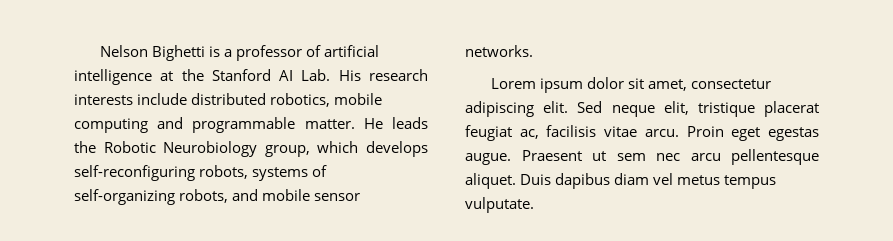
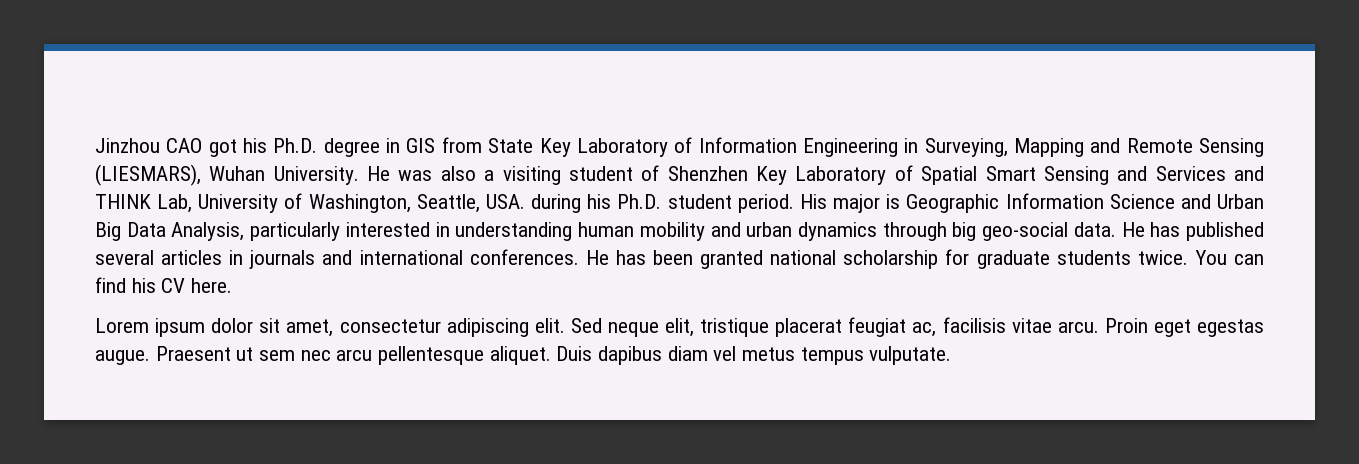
- Nelson Bighetti is a professor of artificial intelligence at the Stanford AI Lab. His research interests include distributed robotics, mobile computing and programmable matter. He leads the Robotic Neurobiology group, which develops self-reconfiguring robots, systems of self-organizing robots, and mobile sensor networks.
+ Jinzhou CAO got his Ph.D. degree in GIS from State Key Laboratory of Information Engineering in Surveying, Mapping and Remote Sensing (LIESMARS), Wuhan University. He was also a visiting student of Shenzhen Key Laboratory of Spatial Smart Sensing and Services and THINK Lab, University of Washington, Seattle, USA. during his Ph.D. student period. His major is Geographic Information Science and Urban Big Data Analysis, particularly interested in understanding human mobility and urban dynamics through big geo-social data. He has published several articles in journals and international conferences. He has been granted national scholarship for graduate students twice. You can find his CV here.

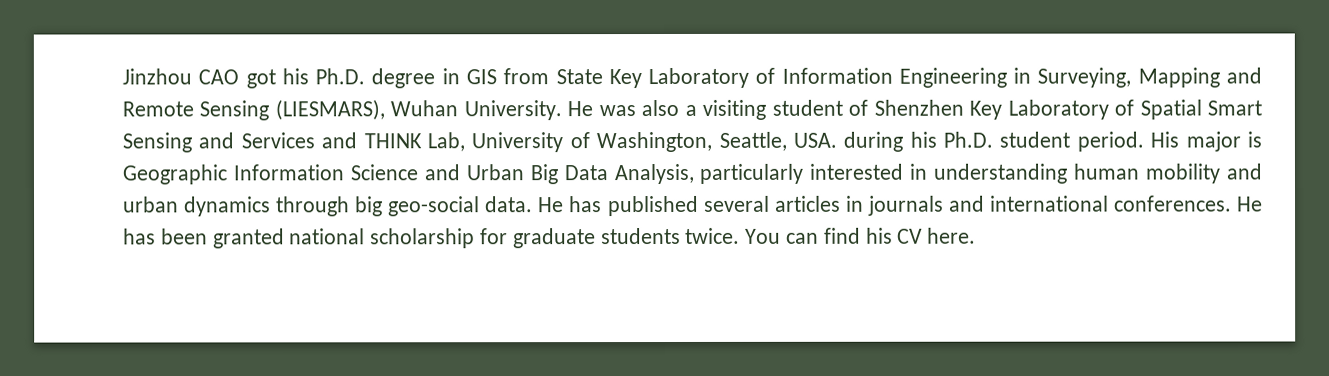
- Lorem ipsum dolor sit amet, consectetur adipiscing elit. Sed neque elit, tristique placerat feugiat ac, facilisis vitae arcu. Proin eget egestas augue. Praesent ut sem nec arcu pellentesque aliquet. Duis dapibus diam vel metus tempus vulputate.

